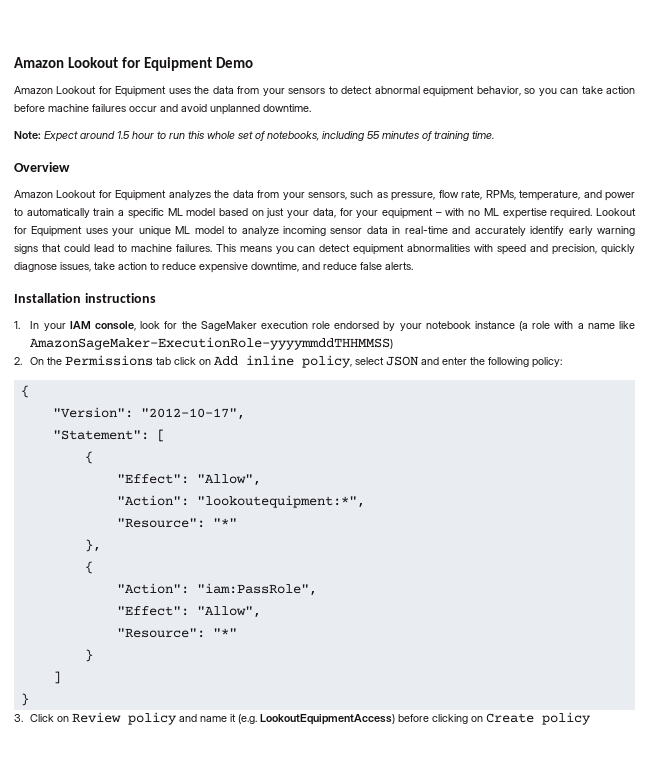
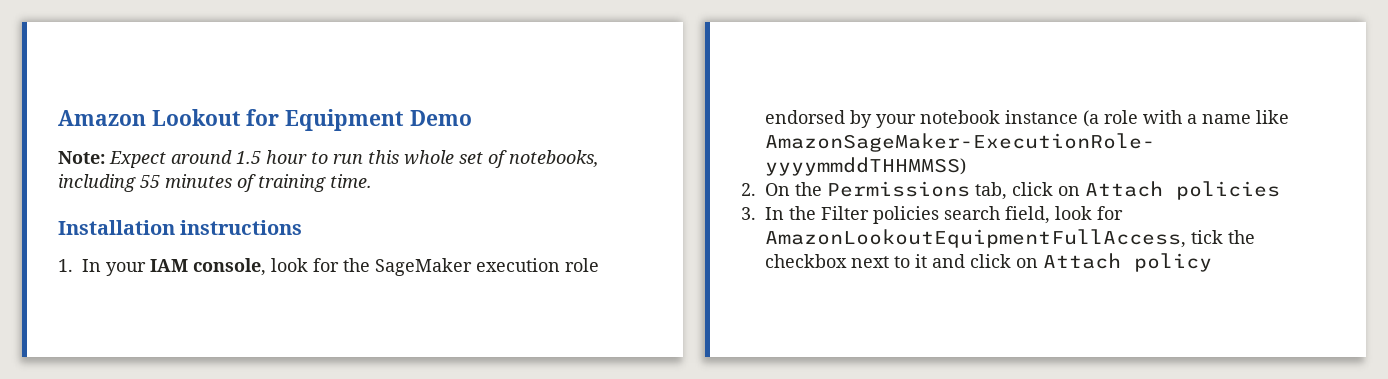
- Amazon Lookout for Equipment uses the data from your sensors to detect abnormal equipment behavior, so you can take action before machine failures occur and avoid unplanned downtime.
- Overview
- Amazon Lookout for Equipment analyzes the data from your sensors, such as pressure, flow rate, RPMs, temperature, and power to automatically train a specific ML model based on just your data, for your equipment – with no ML expertise required. Lookout for Equipment uses your unique ML model to analyze incoming sensor data in real-time and accurately identify early warning signs that could lead to machine failures. This means you can detect equipment abnormalities with speed and precision, quickly diagnose issues, take action to reduce expensive downtime, and reduce false alerts.
- 2. On the Permissions tab click on Add inline policy, select JSON and enter the following policy:
- {
- "Version": "2012-10-17",
- "Statement": [
- {
- "Effect": "Allow",
- "Action": "lookoutequipment:*",
- "Resource": "*"
- },
- {
- "Action": "iam:PassRole",
- "Effect": "Allow",
- "Resource": "*"
- }
- ]
- }
- 3. Click on Review policy and name it (e.g. LookoutEquipmentAccess) before clicking on Create policy
+ 2. On the Permissions tab, click on Attach policies
+ 3. In the Filter policies search field, look for AmazonLookoutEquipmentFullAccess, tick the checkbox next to it and click on Attach policy

